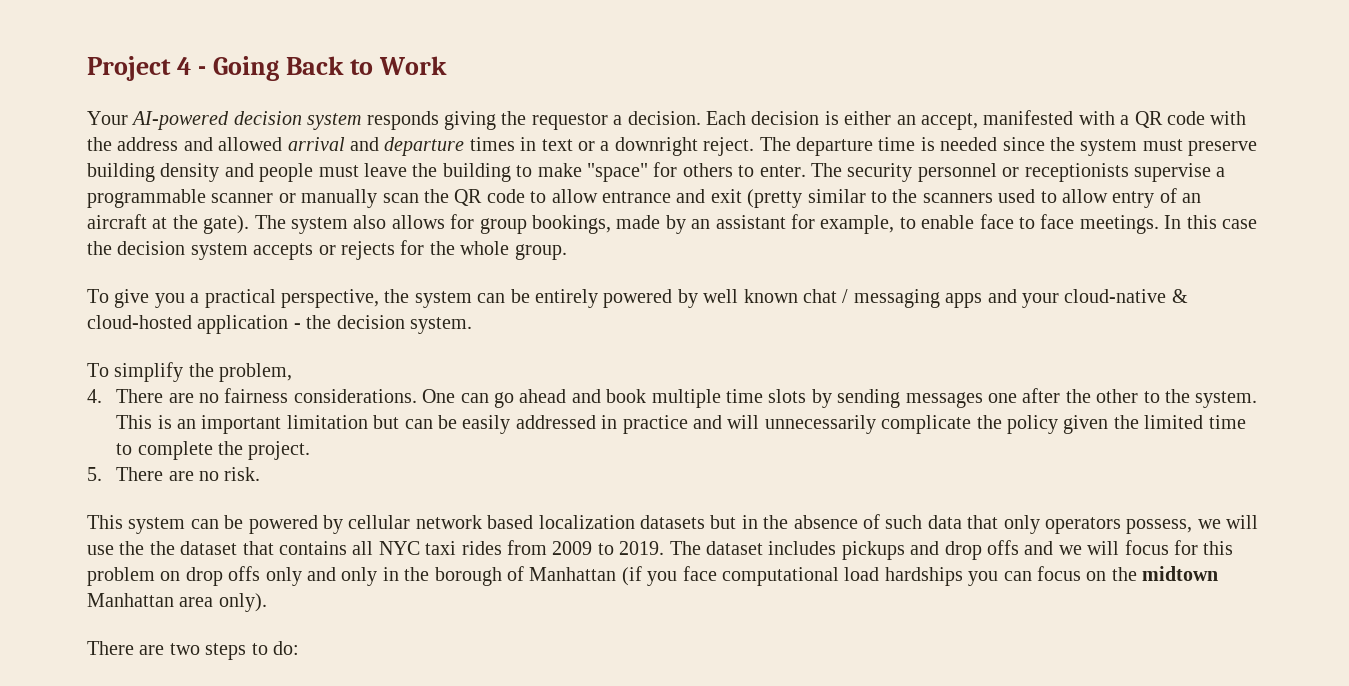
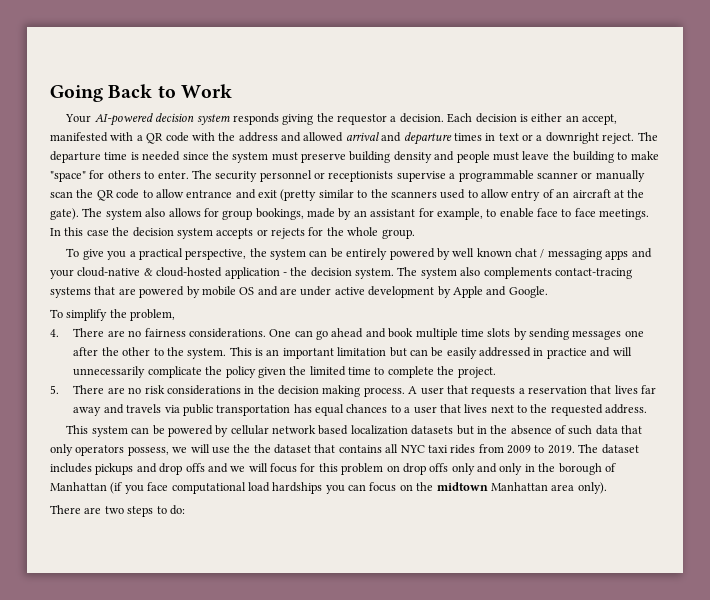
- Project 4 - Going Back to Work
+ Going Back to Work
+ The system also complements contact-tracing systems that are powered by mobile OS and are under active development by Apple and Google.
- 5. There are no risk.
+ 5. There are no risk considerations in the decision making process. A user that requests a reservation that lives far away and travels via public transportation has equal chances to a user that lives next to the requested address.

